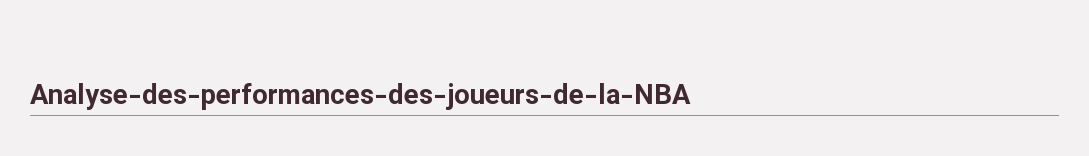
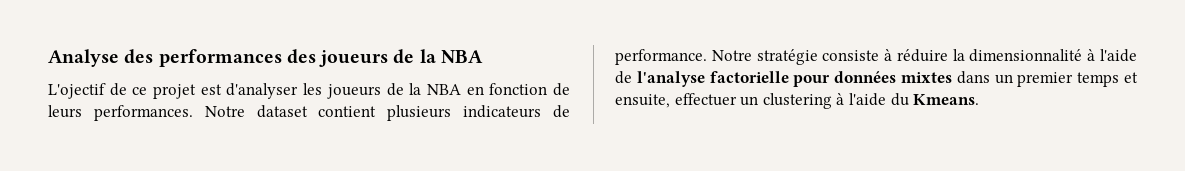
- Analyse-des-performances-des-joueurs-de-la-NBA
+ Analyse des performances des joueurs de la NBA
+ L'ojectif de ce projet est d'analyser les joueurs de la NBA en fonction de leurs performances. Notre dataset contient plusieurs indicateurs de performance. Notre stratégie consiste à réduire la dimensionnalité à l'aide de l'analyse factorielle pour données mixtes dans un premier temps et ensuite, effectuer un clustering à l'aide du Kmeans.

